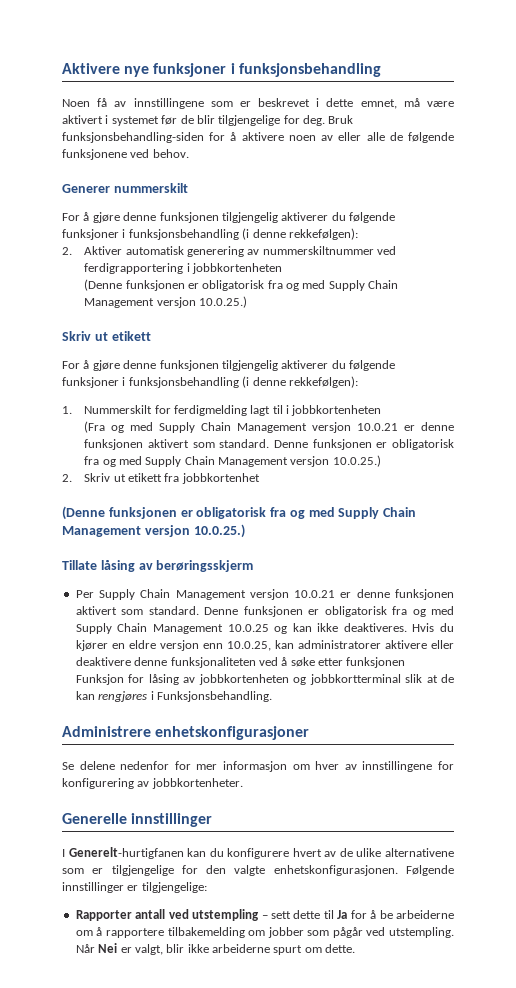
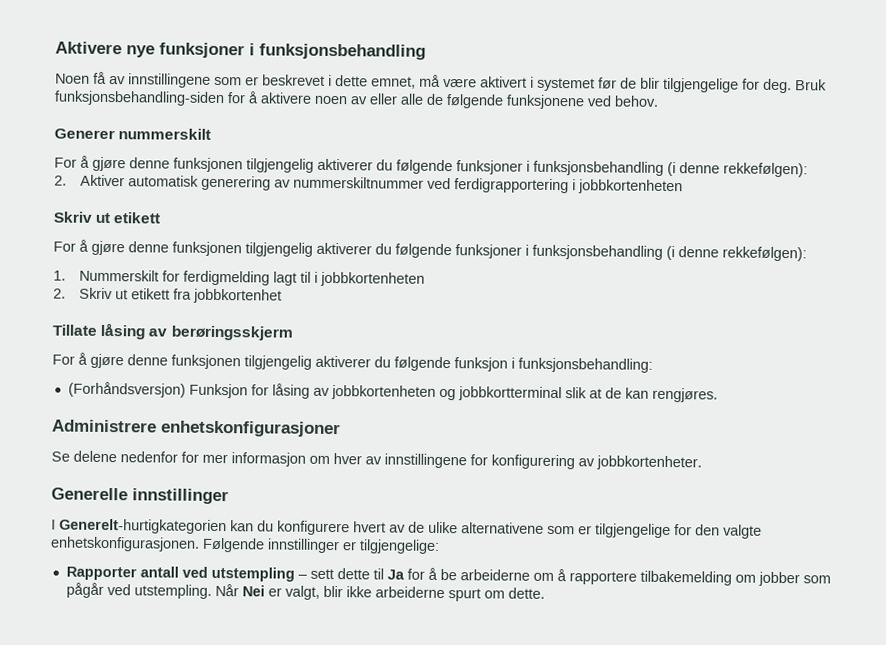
  2. Aktiver automatisk generering av nummerskiltnummer ved ferdigrapportering i jobbkortenheten
- (Denne funksjonen er obligatorisk fra og med Supply Chain Management versjon 10.0.25.)
- (Fra og med Supply Chain Management versjon 10.0.21 er denne funksjonen aktivert som standard. Denne funksjonen er obligatorisk fra og med Supply Chain Management versjon 10.0.25.)
  2. Skriv ut etikett fra jobbkortenhet
- (Denne funksjonen er obligatorisk fra og med Supply Chain Management versjon 10.0.25.)
  Tillate låsing av berøringsskjerm
- Per Supply Chain Management versjon 10.0.21 er denne funksjonen aktivert som standard. Denne funksjonen er obligatorisk fra og med Supply Chain Management 10.0.25 og kan ikke deaktiveres. Hvis du kjører en eldre versjon enn 10.0.25, kan administratorer aktivere eller deaktivere denne funksjonaliteten ved å søke etter funksjonen Funksjon for låsing av jobbkortenheten og jobbkortterminal slik at de kan rengjøres i Funksjonsbehandling.
+ For å gjøre denne funksjonen tilgjengelig aktiverer du følgende funksjon i funksjonsbehandling:
+ (Forhåndsversjon) Funksjon for låsing av jobbkortenheten og jobbkortterminal slik at de kan rengjøres.
- I Generelt-hurtigfanen kan du konfigurere hvert av de ulike alternativene som er tilgjengelige for den valgte enhetskonfigurasjonen.
+ I Generelt-hurtigkategorien kan du konfigurere hvert av de ulike alternativene som er tilgjengelige for den valgte enhetskonfigurasjonen.

